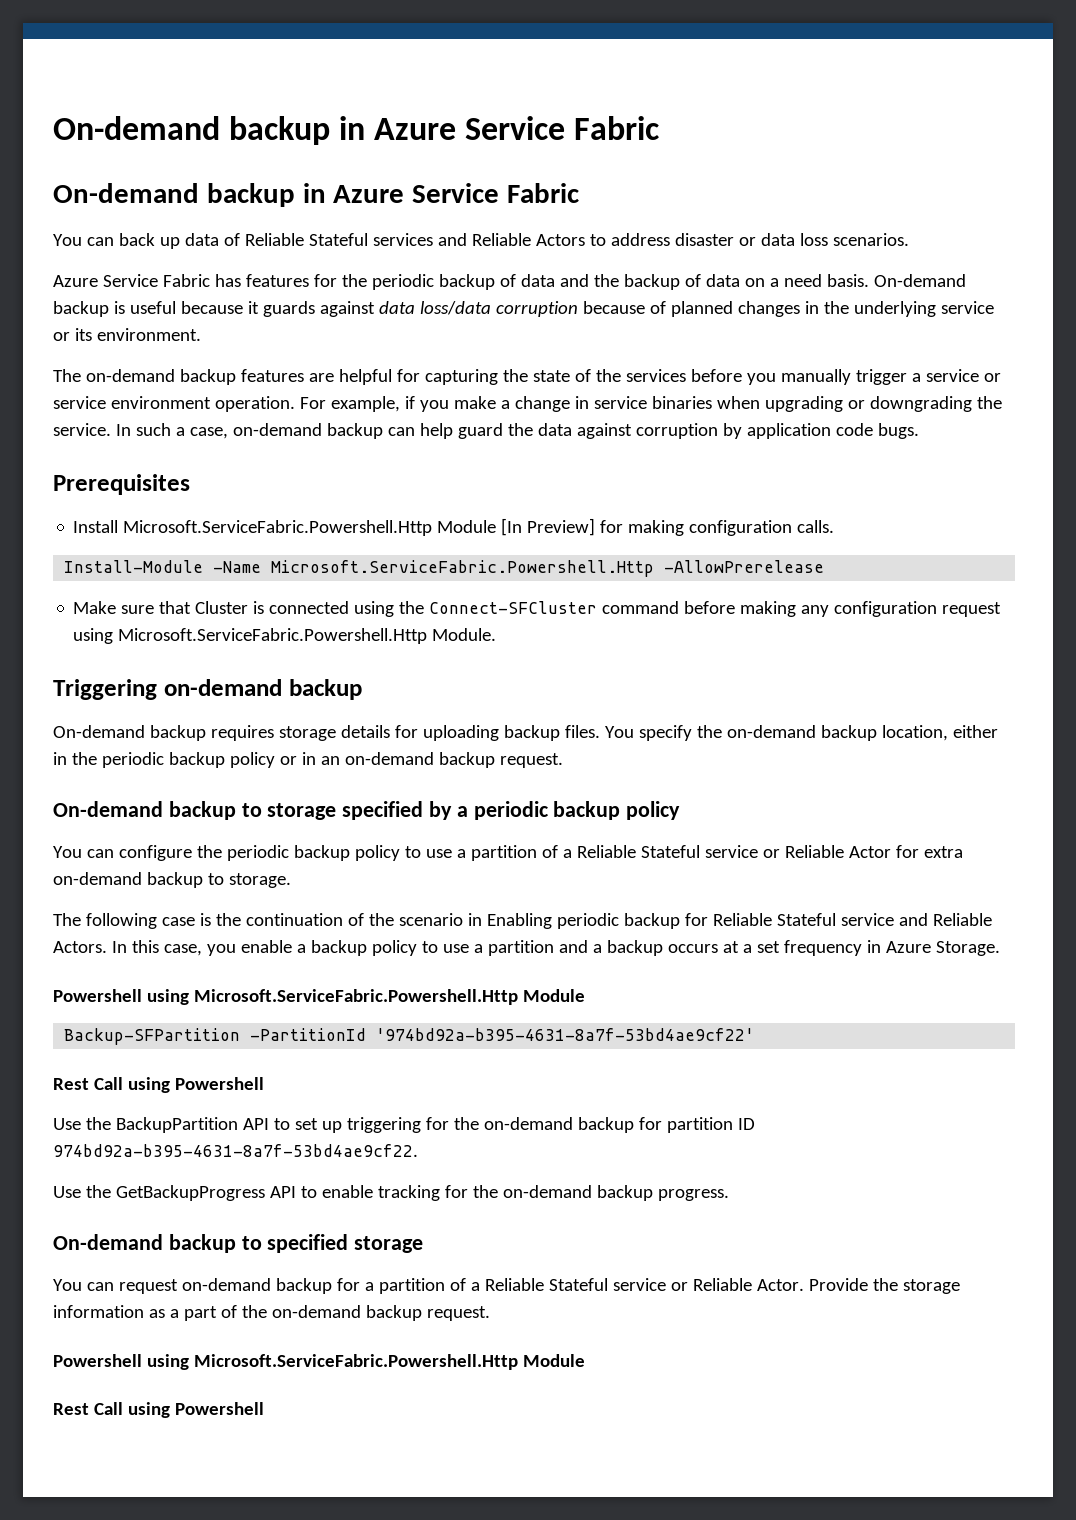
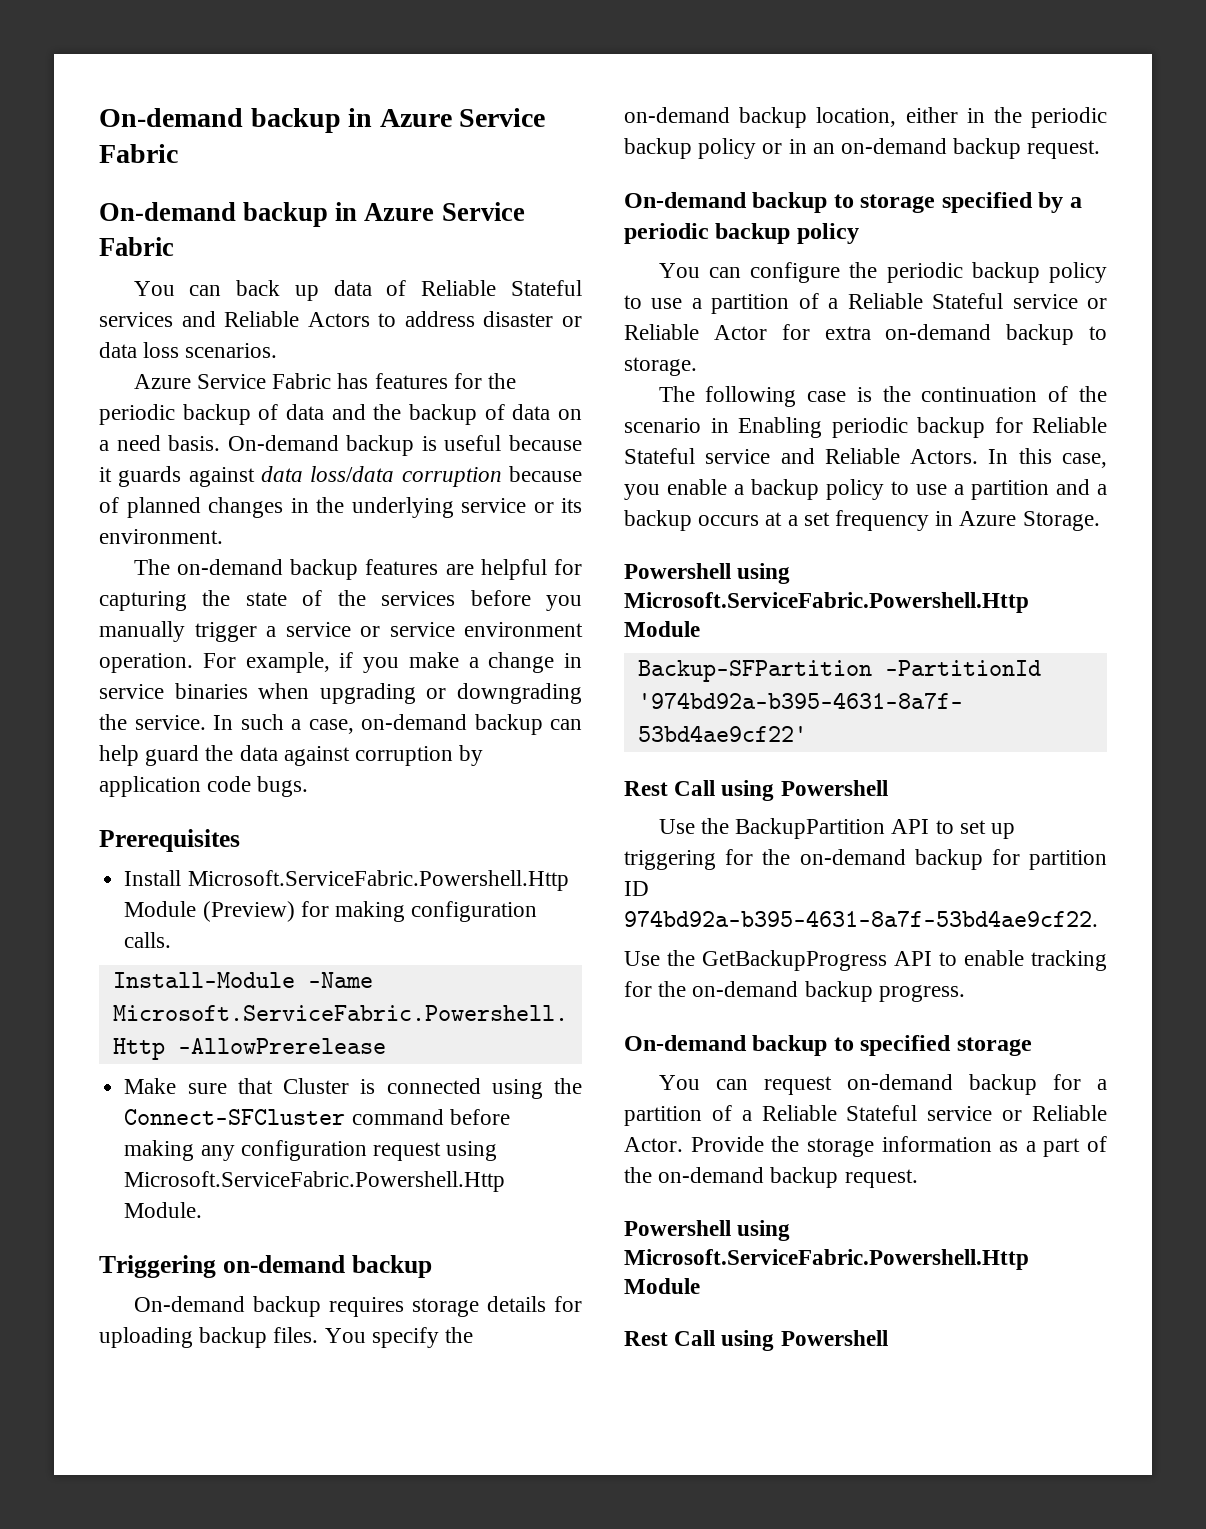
- Install Microsoft.ServiceFabric.Powershell.Http Module [In Preview] for making configuration calls.
+ Install Microsoft.ServiceFabric.Powershell.Http Module (Preview) for making configuration calls.

